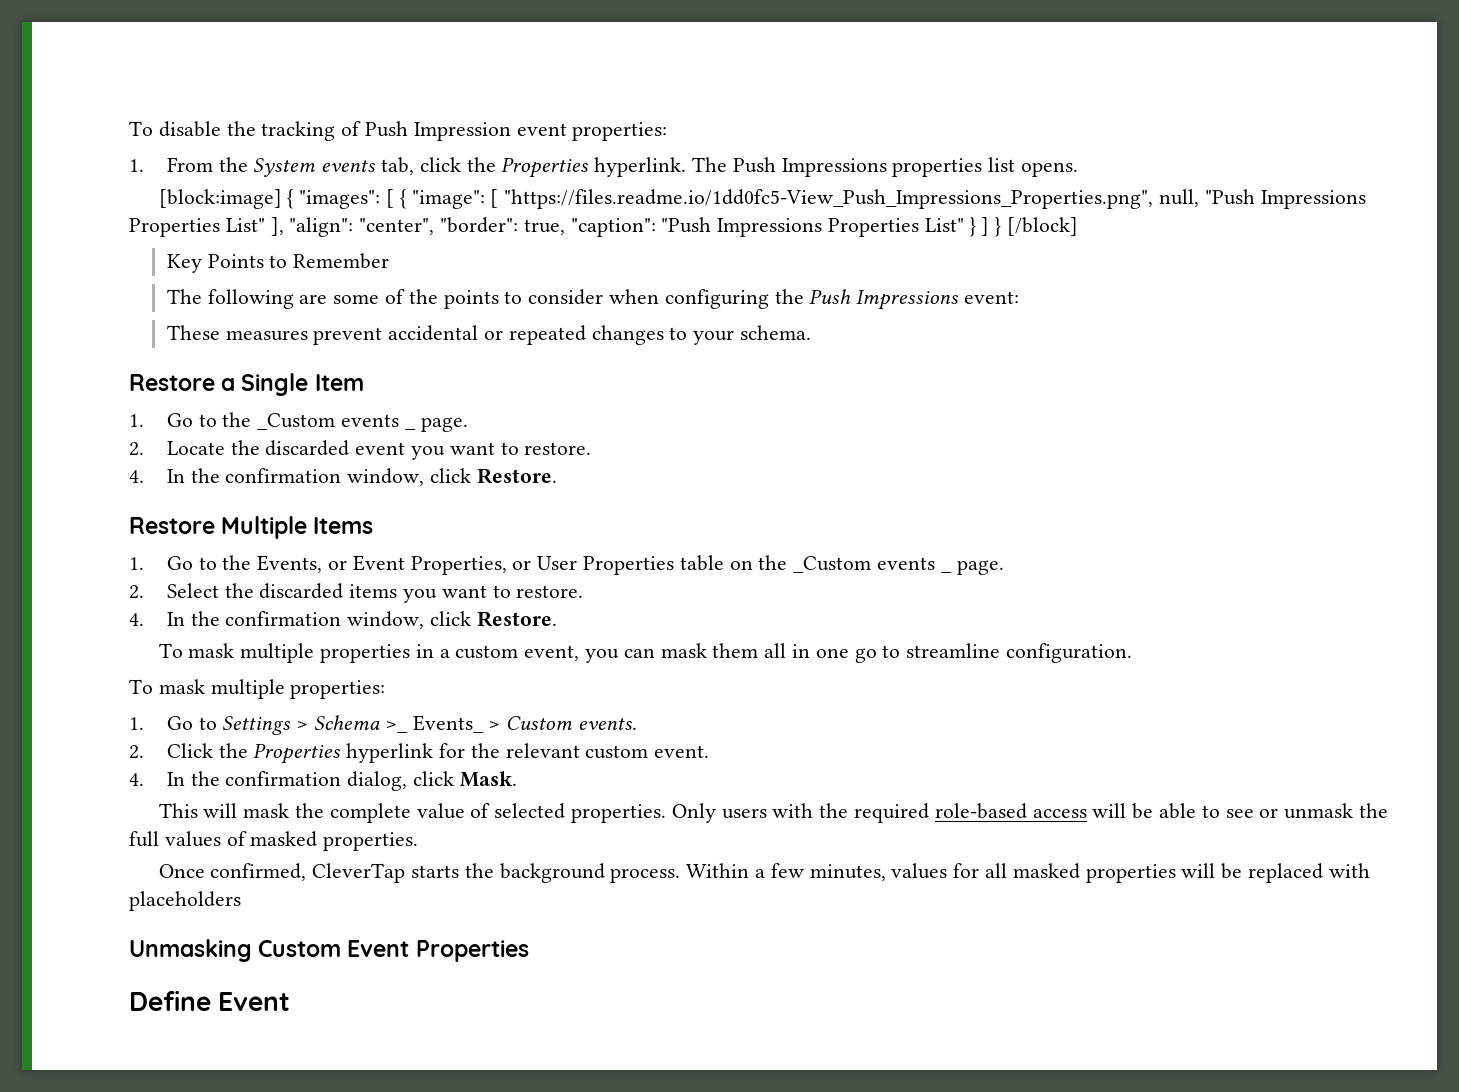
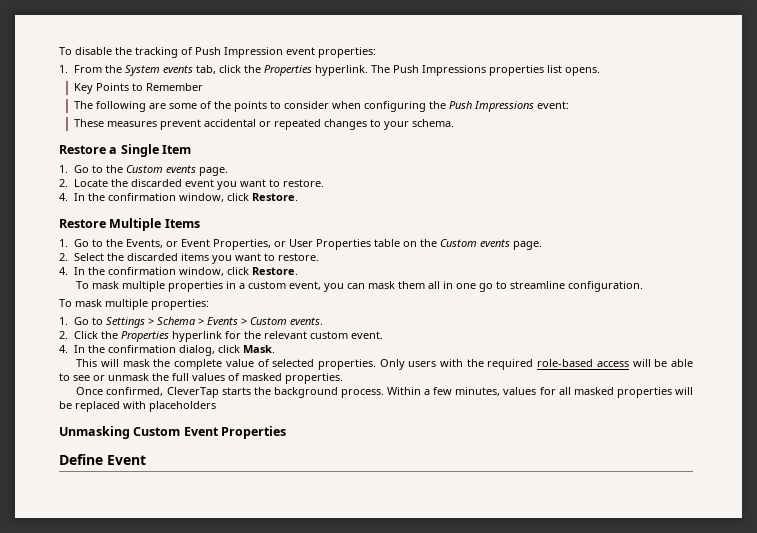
- [block:image] { "images": [ { "image": [ "https://files.readme.io/1dd0fc5-View_Push_Impressions_Properties.png", null, "Push Impressions Properties List" ], "align": "center", "border": true, "caption": "Push Impressions Properties List" } ] } [/block]
- 1. Go to the _Custom events _ page.
+ 1. Go to the Custom events page.
- 1. Go to the Events, or Event Properties, or User Properties table on the _Custom events _ page.
+ 1. Go to the Events, or Event Properties, or User Properties table on the Custom events page.
- 1. Go to Settings > Schema >_ Events_ > Custom events.
+ 1. Go to Settings > Schema > Events > Custom events.

